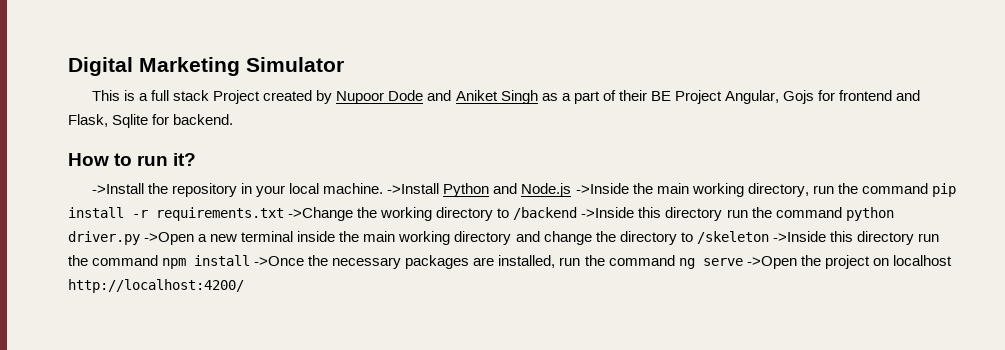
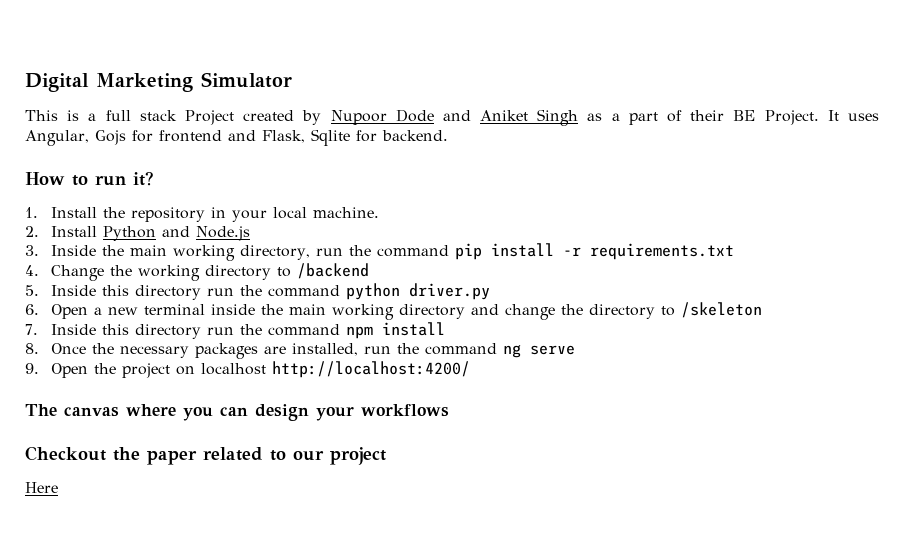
- This is a full stack Project created by Nupoor Dode and Aniket Singh as a part of their BE Project Angular, Gojs for frontend and Flask, Sqlite for backend.
+ This is a full stack Project created by Nupoor Dode and Aniket Singh as a part of their BE Project. It uses Angular, Gojs for frontend and Flask, Sqlite for backend.
- ->Install the repository in your local machine. ->Install Python and Node.js ->Inside the main working directory, run the command pip install -r requirements.txt ->Change the working directory to /backend ->Inside this directory run the command python driver.py ->Open a new terminal inside the main working directory and change the directory to /skeleton ->Inside this directory run the command npm install ->Once the necessary packages are installed, run the command ng serve ->Open the project on localhost http://localhost:4200/
+ 1. Install the repository in your local machine.
+ 2. Install Python and Node.js
+ 3. Inside the main working directory, run the command pip install -r requirements.txt
+ 4. Change the working directory to /backend
+ 5. Inside this directory run the command python driver.py
+ 6. Open a new terminal inside the main working directory and change the directory to /skeleton
+ 7. Inside this directory run the command npm install
+ 8. Once the necessary packages are installed, run the command ng serve
+ 9. Open the project on localhost http://localhost:4200/
+ The canvas where you can design your workflows
+ Checkout the paper related to our project
+ Here

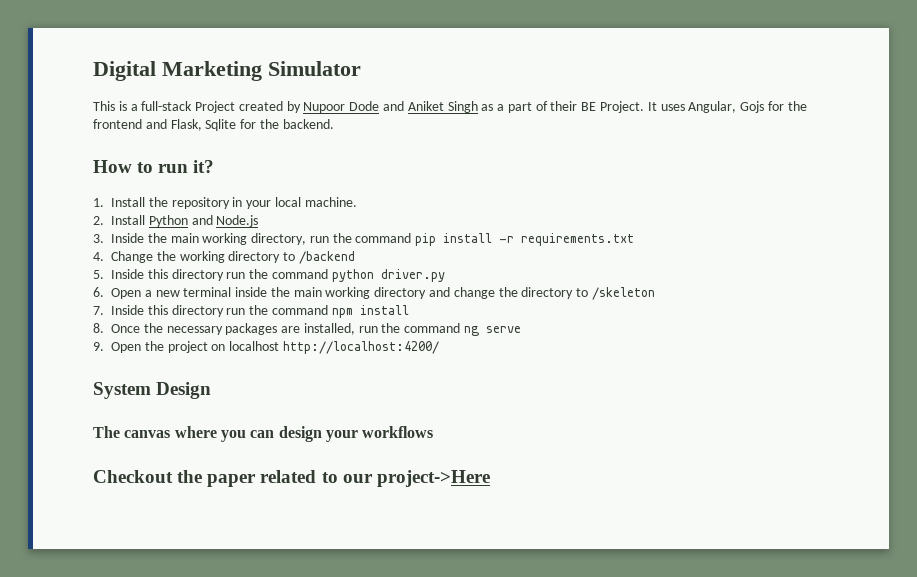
- This is a full stack Project created by Nupoor Dode and Aniket Singh as a part of their BE Project.
+ This is a full-stack Project created by Nupoor Dode and Aniket Singh as a part of their BE Project.
- It uses Angular, Gojs for frontend and Flask, Sqlite for backend.
+ It uses Angular, Gojs for the frontend and Flask, Sqlite for the backend.
+ System Design
- Checkout the paper related to our project
- Here
+ Checkout the paper related to our project->Here

